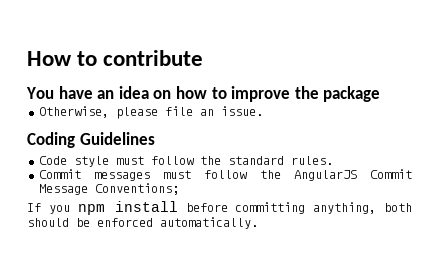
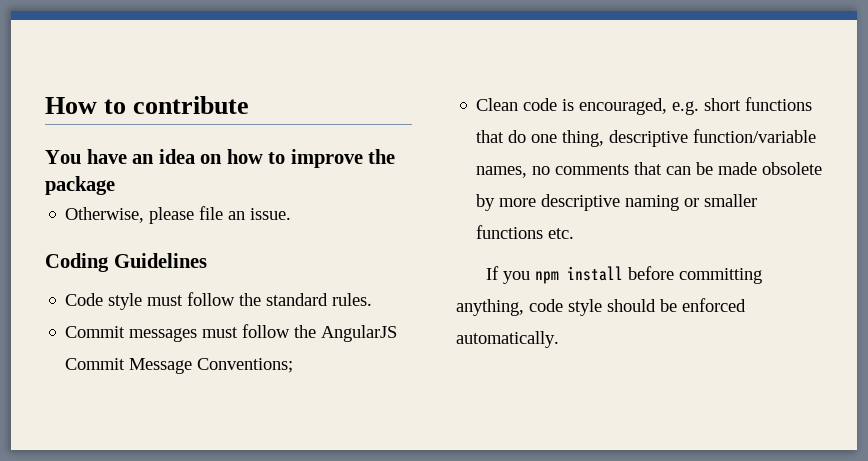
+ Clean code is encouraged, e.g. short functions that do one thing, descriptive function/variable names, no comments that can be made obsolete by more descriptive naming or smaller functions etc.
- If you npm install before committing anything, both should be enforced automatically.
+ If you npm install before committing anything, code style should be enforced automatically.

